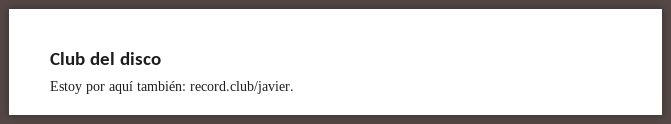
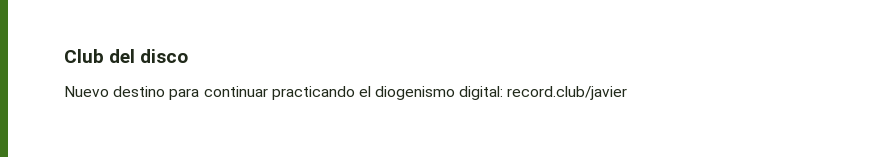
- Estoy por aquí también: record.club/javier.
+ Nuevo destino para continuar practicando el diogenismo digital: record.club/javier

